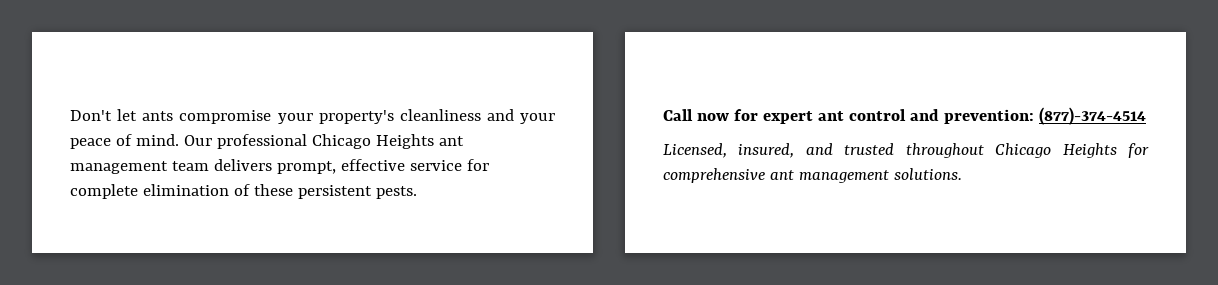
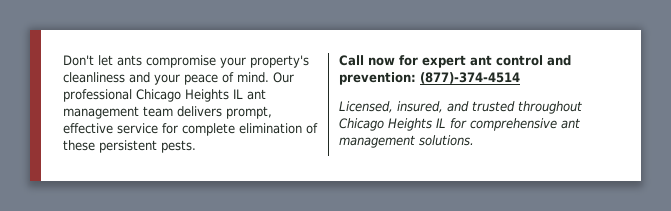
- Our professional Chicago Heights ant management team delivers prompt, effective service for complete elimination of these persistent pests.
+ Our professional Chicago Heights IL ant management team delivers prompt, effective service for complete elimination of these persistent pests.
- Licensed, insured, and trusted throughout Chicago Heights for comprehensive ant management solutions.
+ Licensed, insured, and trusted throughout Chicago Heights IL for comprehensive ant management solutions.

